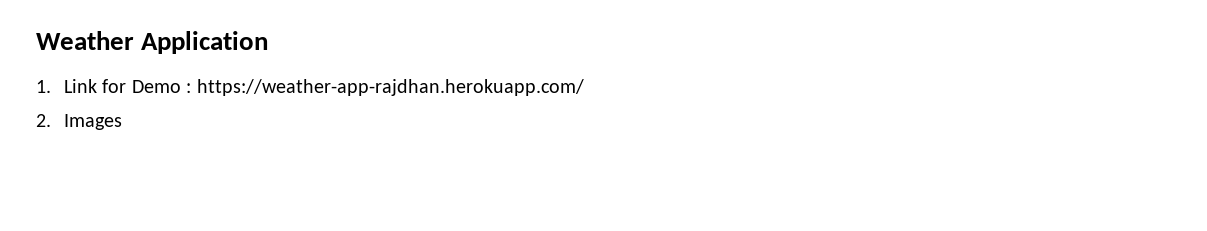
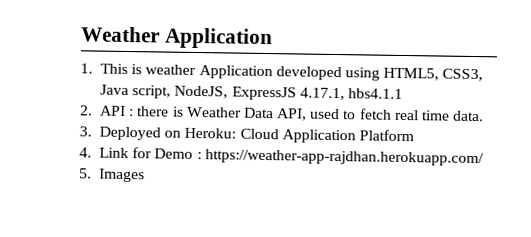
- 1. Link for Demo : https://weather-app-rajdhan.herokuapp.com/
+ 1. This is weather Application developed using HTML5, CSS3, Java script, NodeJS, ExpressJS 4.17.1, hbs4.1.1
+ 2. API : there is Weather Data API, used to fetch real time data.
+ 3. Deployed on Heroku: Cloud Application Platform
+ 4. Link for Demo : https://weather-app-rajdhan.herokuapp.com/
- 2. Images
+ 5. Images

